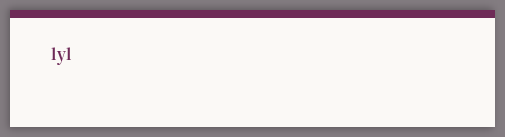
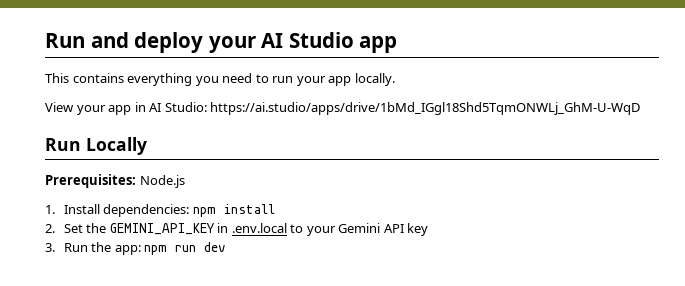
- lyl
+ Run and deploy your AI Studio app
+ This contains everything you need to run your app locally.
+ View your app in AI Studio: https://ai.studio/apps/drive/1bMd_IGgl18Shd5TqmONWLj_GhM-U-WqD
+ Run Locally
+ Prerequisites: Node.js
+ 1. Install dependencies: npm install
+ 2. Set the GEMINI_API_KEY in .env.local to your Gemini API key
+ 3. Run the app: npm run dev

